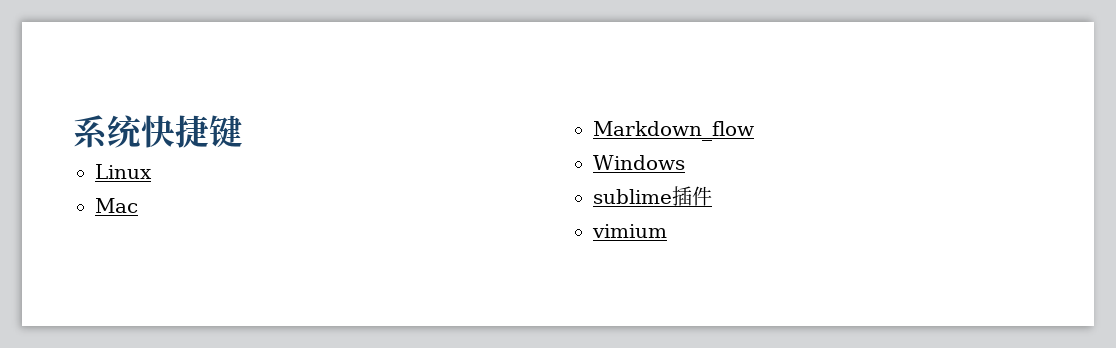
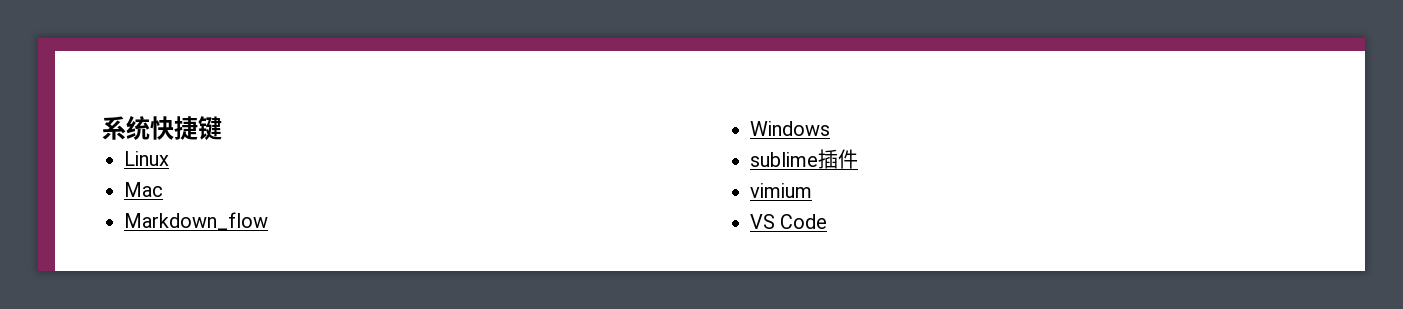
+ VS Code

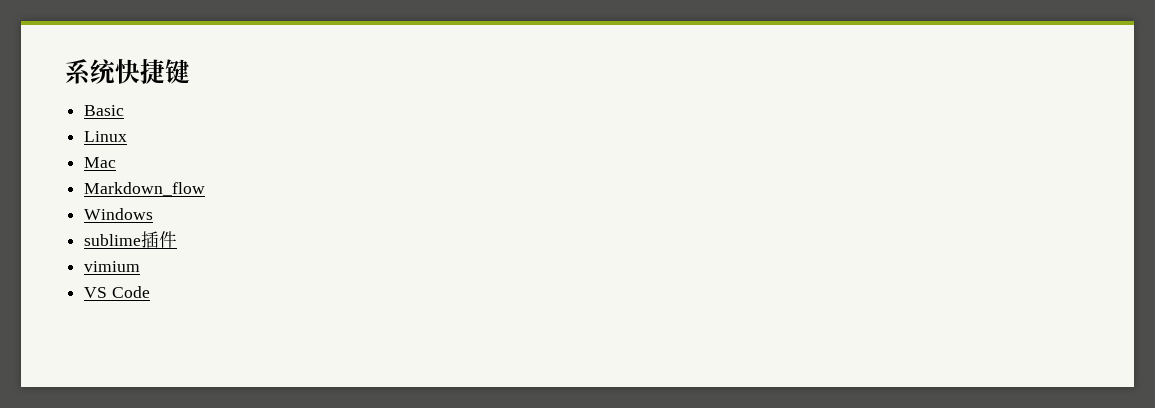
+ Basic

